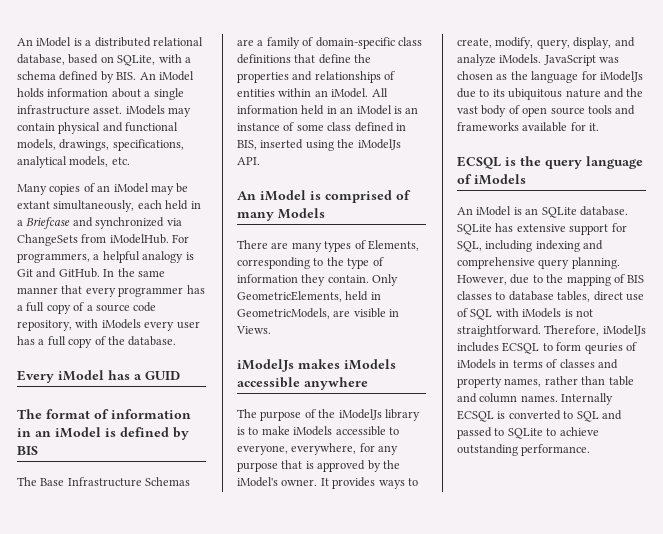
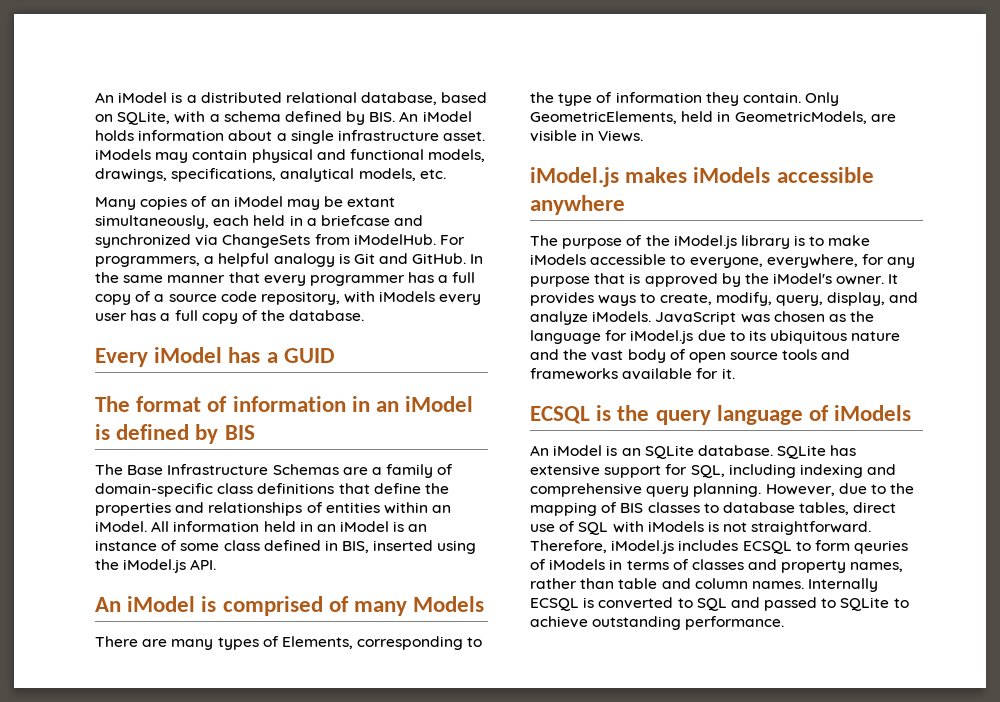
- Many copies of an iModel may be extant simultaneously, each held in a Briefcase and synchronized via ChangeSets from iModelHub.
+ Many copies of an iModel may be extant simultaneously, each held in a briefcase and synchronized via ChangeSets from iModelHub.
- All information held in an iModel is an instance of some class defined in BIS, inserted using the iModelJs API.
+ All information held in an iModel is an instance of some class defined in BIS, inserted using the iModel.js API.
- iModelJs makes iModels accessible anywhere
+ iModel.js makes iModels accessible anywhere
- The purpose of the iModelJs library is to make iModels accessible to everyone, everywhere, for any purpose that is approved by the iModel's owner.
+ The purpose of the iModel.js library is to make iModels accessible to everyone, everywhere, for any purpose that is approved by the iModel's owner.
- JavaScript was chosen as the language for iModelJs due to its ubiquitous nature and the vast body of open source tools and frameworks available for it.
+ JavaScript was chosen as the language for iModel.js due to its ubiquitous nature and the vast body of open source tools and frameworks available for it.
- Therefore, iModelJs includes ECSQL to form qeuries of iModels in terms of classes and property names, rather than table and column names.
+ Therefore, iModel.js includes ECSQL to form qeuries of iModels in terms of classes and property names, rather than table and column names.

